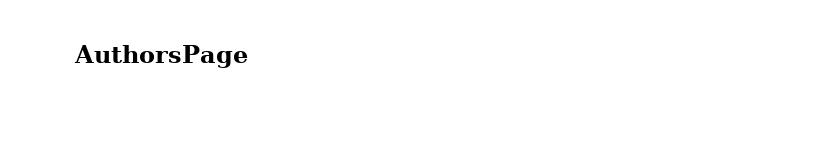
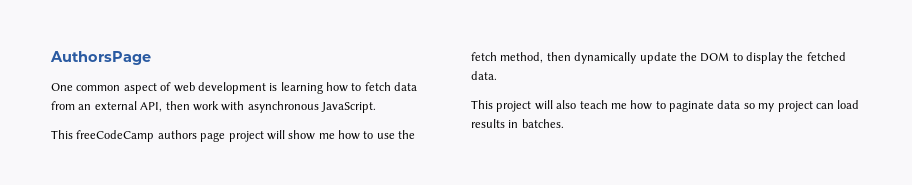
+ One common aspect of web development is learning how to fetch data from an external API, then work with asynchronous JavaScript.
+ This freeCodeCamp authors page project will show me how to use the fetch method, then dynamically update the DOM to display the fetched data.
+ This project will also teach me how to paginate data so my project can load results in batches.

